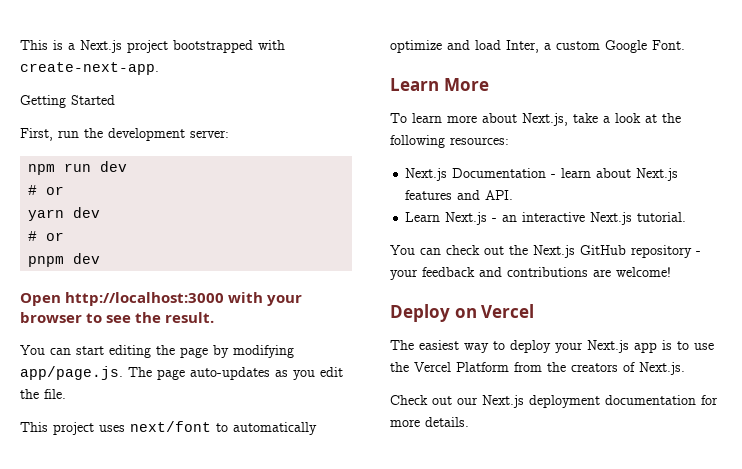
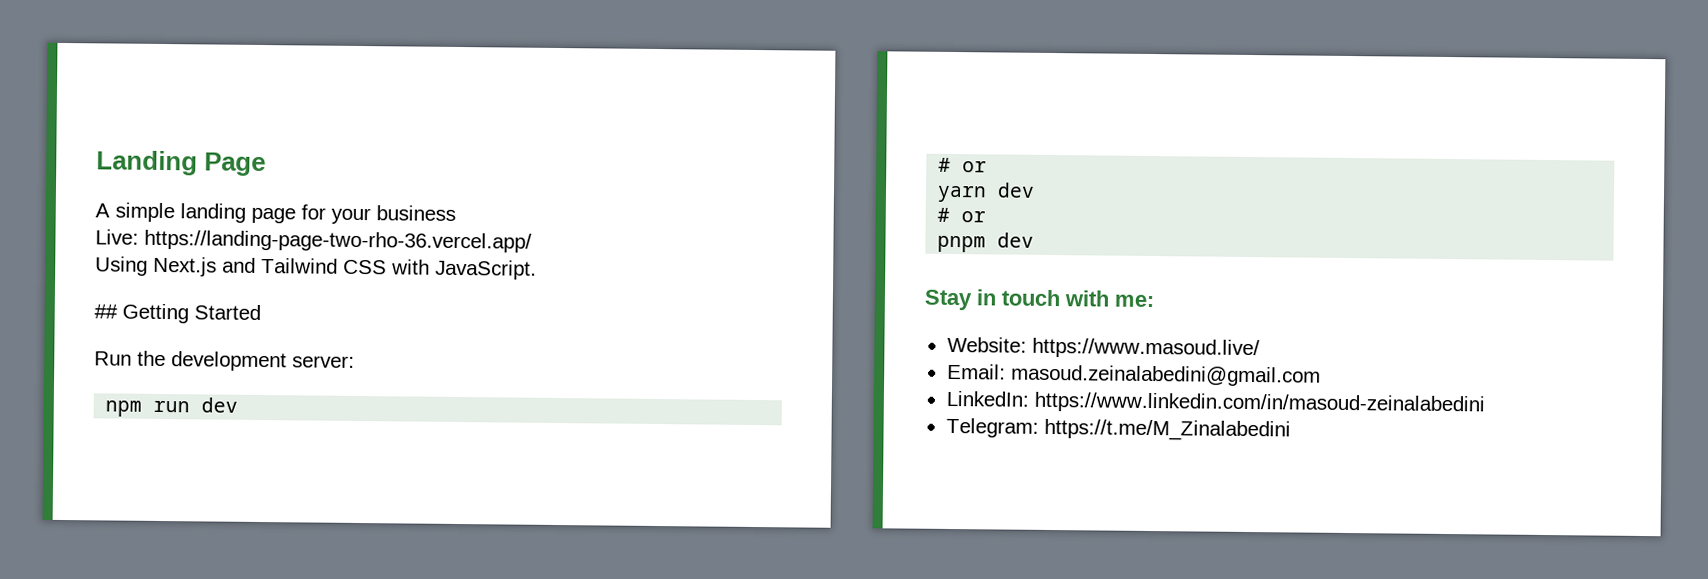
- This is a Next.js project bootstrapped with create-next-app.
- Getting Started
+ Landing Page
+ A simple landing page for your business
+ Live: https://landing-page-two-rho-36.vercel.app/
+ Using Next.js and Tailwind CSS with JavaScript.
+ ## Getting Started
- First, run the development server:
+ Run the development server:
- Open http://localhost:3000 with your browser to see the result.
- You can start editing the page by modifying app/page.js. The page auto-updates as you edit the file.
- This project uses next/font to automatically optimize and load Inter, a custom Google Font.
- Learn More
- To learn more about Next.js, take a look at the following resources:
- Next.js Documentation - learn about Next.js features and API.
- Learn Next.js - an interactive Next.js tutorial.
- You can check out the Next.js GitHub repository - your feedback and contributions are welcome!
- Deploy on Vercel
- The easiest way to deploy your Next.js app is to use the Vercel Platform from the creators of Next.js.
- Check out our Next.js deployment documentation for more details.
+ Stay in touch with me:
+ Website: https://www.masoud.live/
+ Email: masoud.zeinalabedini@gmail.com
+ LinkedIn: https://www.linkedin.com/in/masoud-zeinalabedini
+ Telegram: https://t.me/M_Zinalabedini

